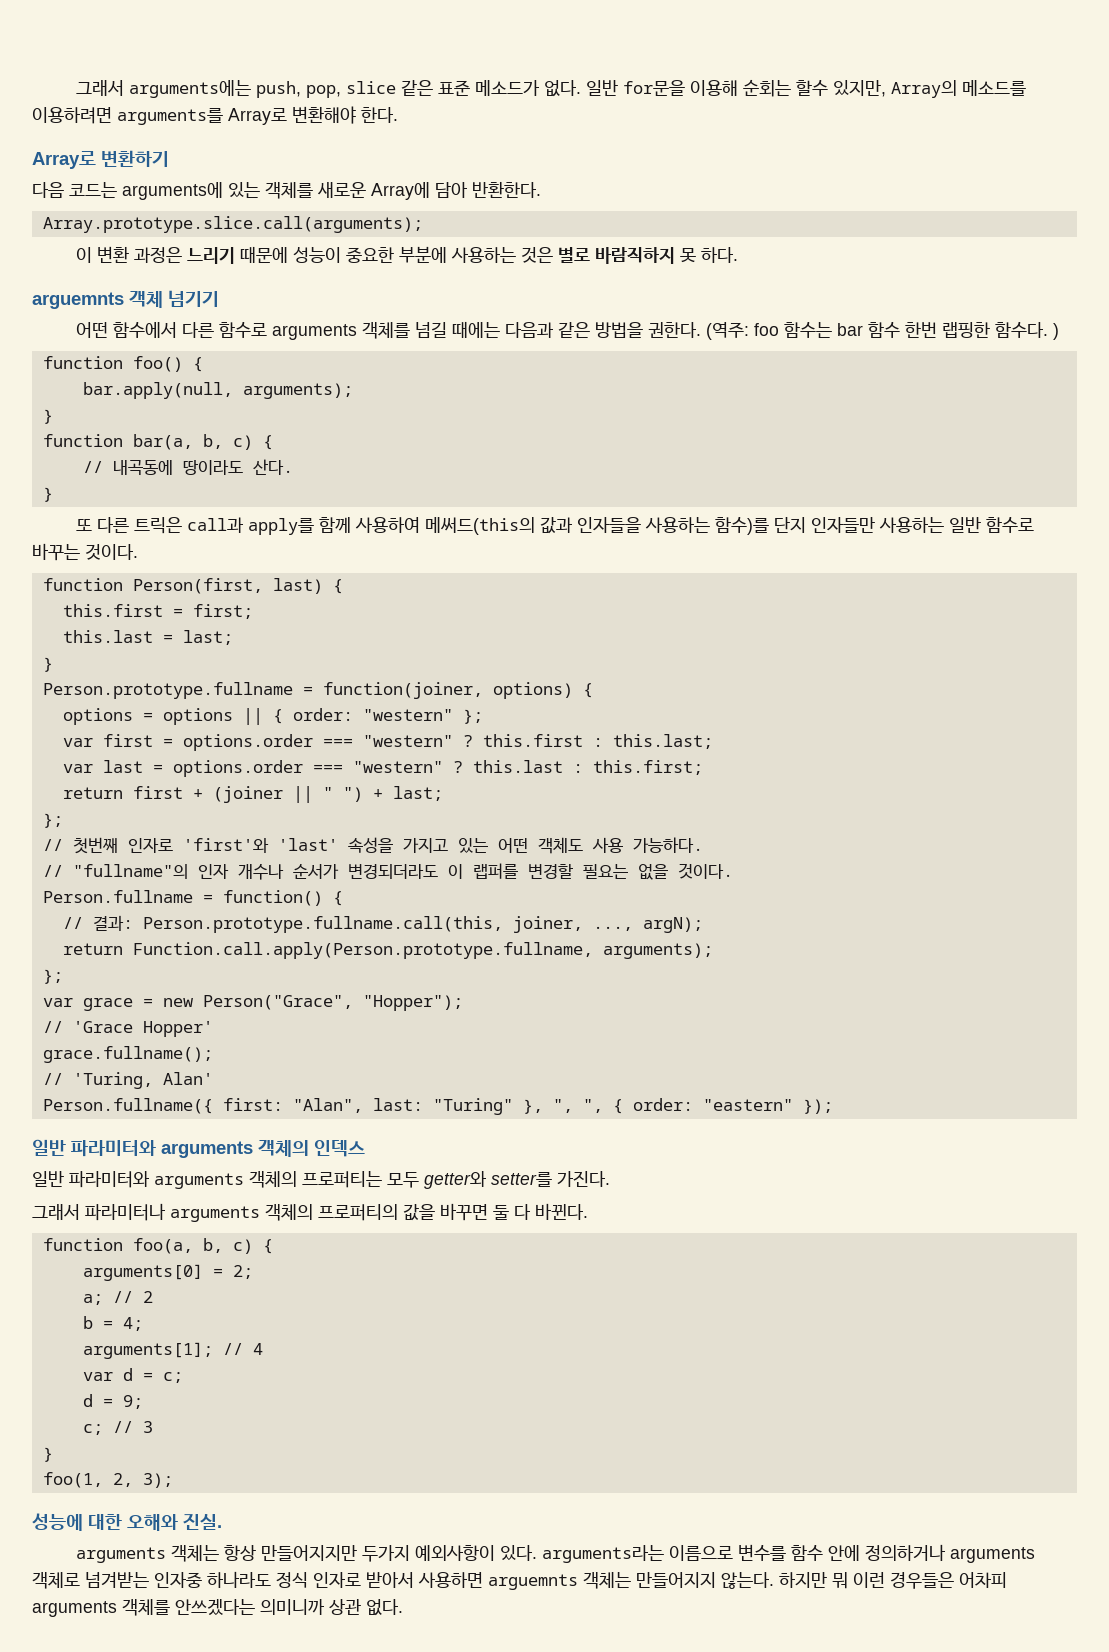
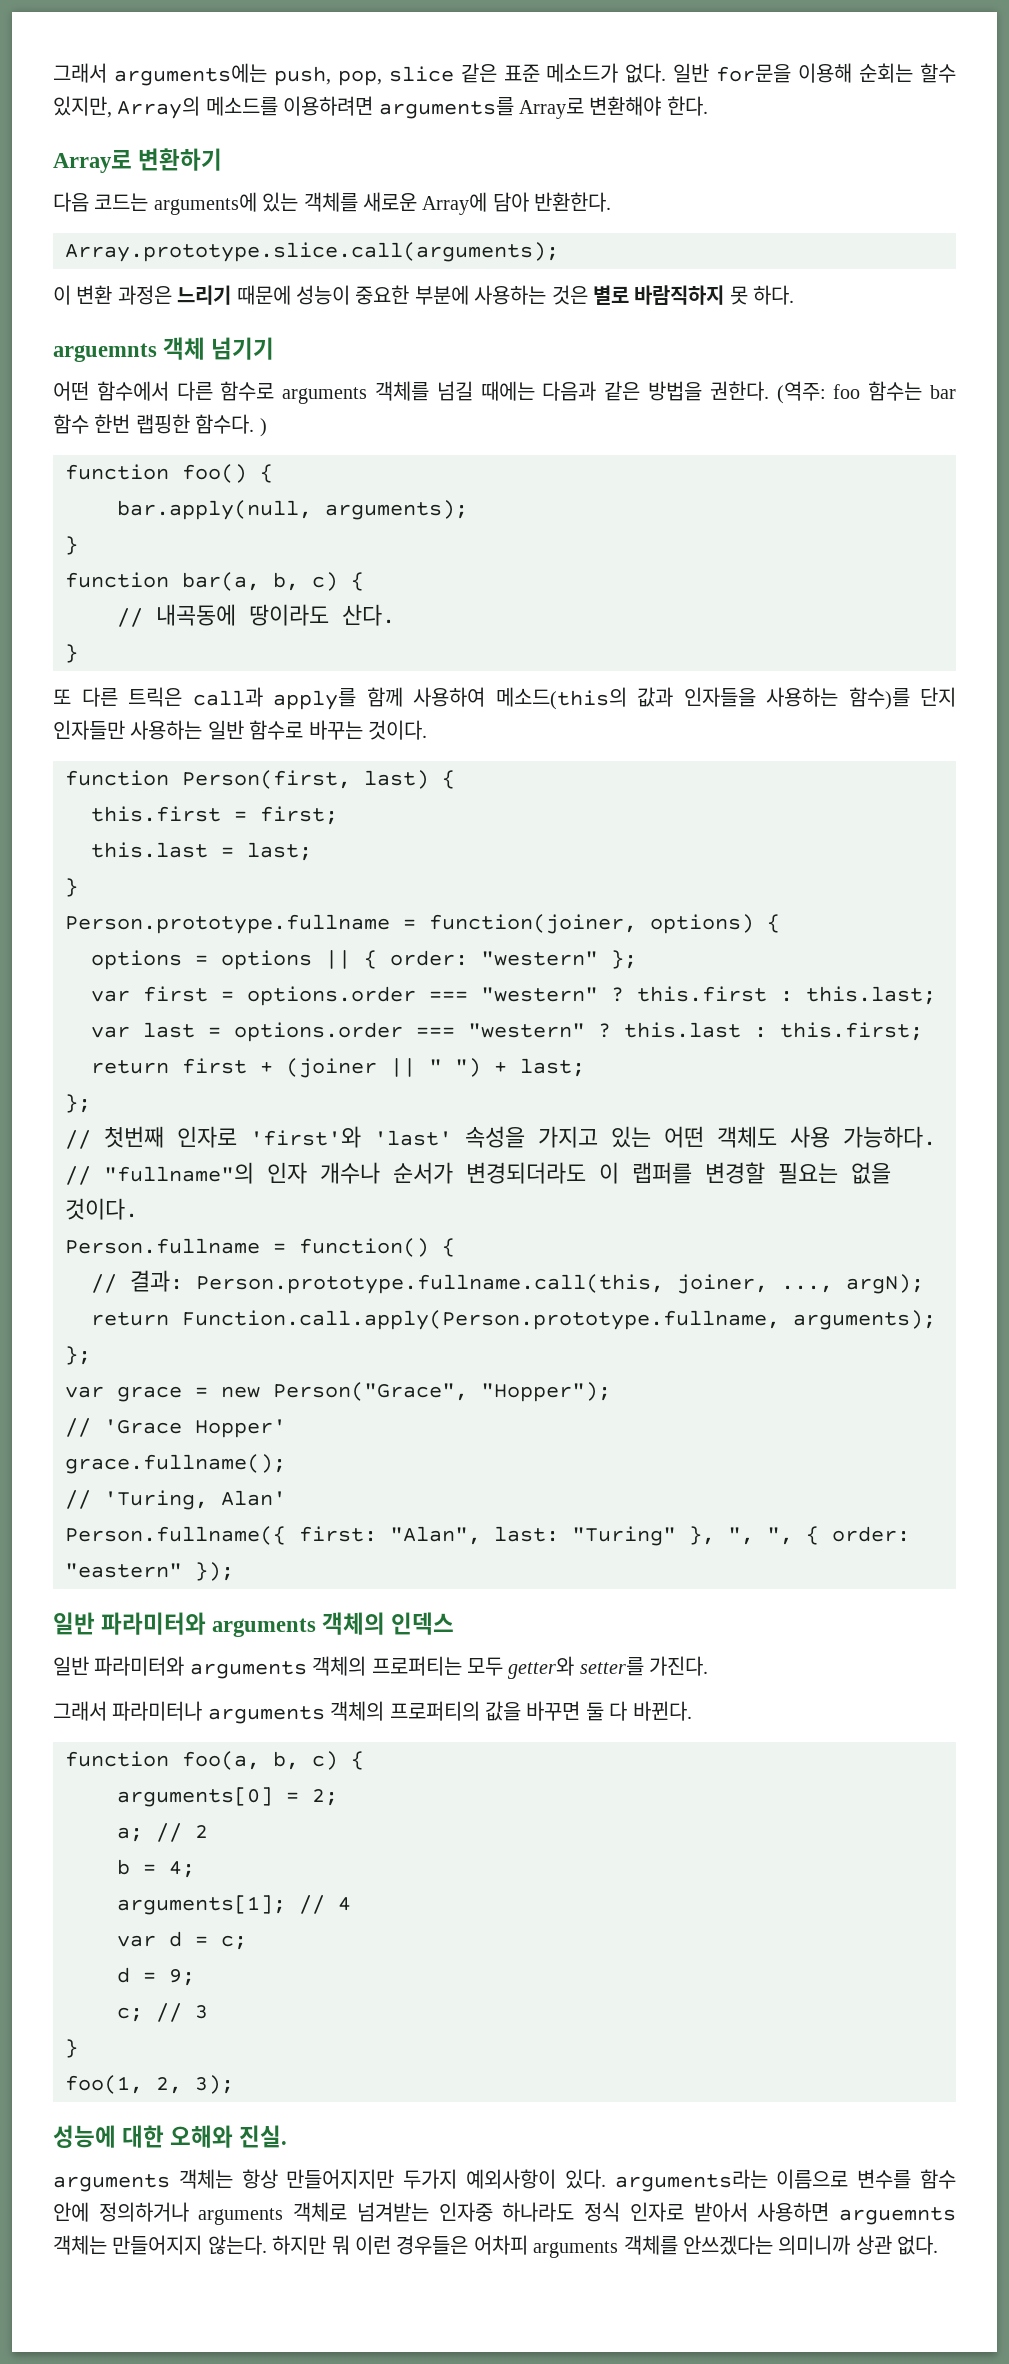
- 또 다른 트릭은 call과 apply를 함께 사용하여 메써드(this의 값과 인자들을 사용하는 함수)를 단지 인자들만 사용하는 일반 함수로 바꾸는 것이다.
+ 또 다른 트릭은 call과 apply를 함께 사용하여 메소드(this의 값과 인자들을 사용하는 함수)를 단지 인자들만 사용하는 일반 함수로 바꾸는 것이다.

